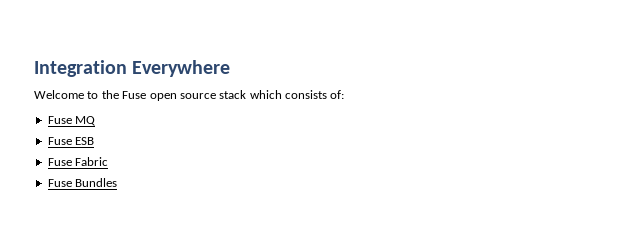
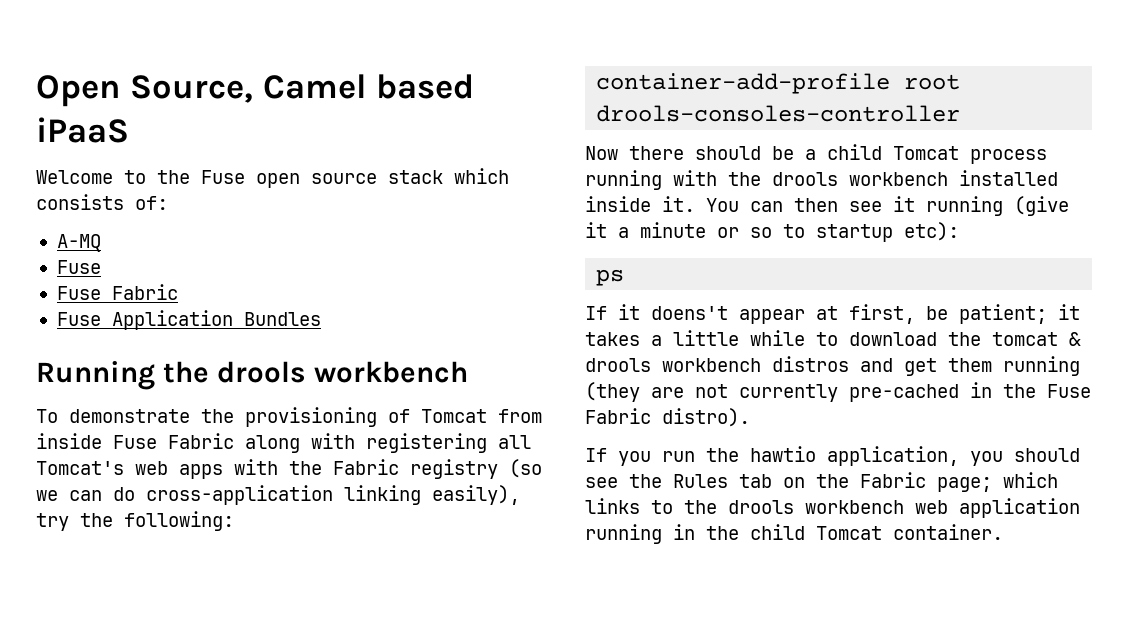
- Integration Everywhere
+ Open Source, Camel based iPaaS
- Fuse MQ
- Fuse ESB
+ A-MQ
+ Fuse
- Fuse Bundles
+ Fuse Application Bundles
+ Running the drools workbench
+ To demonstrate the provisioning of Tomcat from inside Fuse Fabric along with registering all Tomcat's web apps with the Fabric registry (so we can do cross-application linking easily), try the following:
+ container-add-profile root drools-consoles-controller
+ Now there should be a child Tomcat process running with the drools workbench installed inside it. You can then see it running (give it a minute or so to startup etc):
+ ps
+ If it doens't appear at first, be patient; it takes a little while to download the tomcat & drools workbench distros and get them running (they are not currently pre-cached in the Fuse Fabric distro).
+ If you run the hawtio application, you should see the Rules tab on the Fabric page; which links to the drools workbench web application running in the child Tomcat container.

